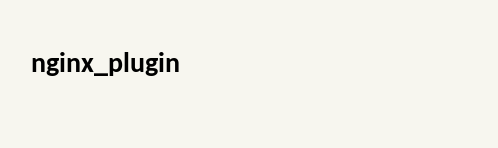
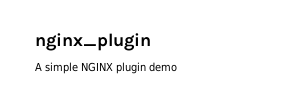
+ A simple NGINX plugin demo

